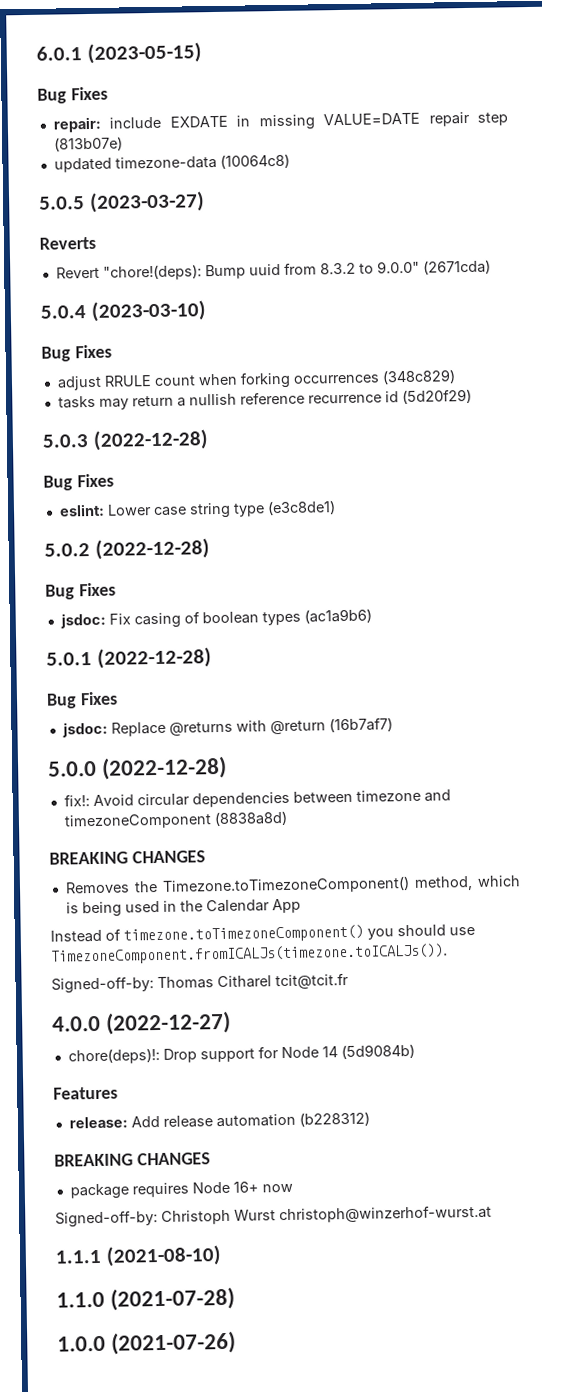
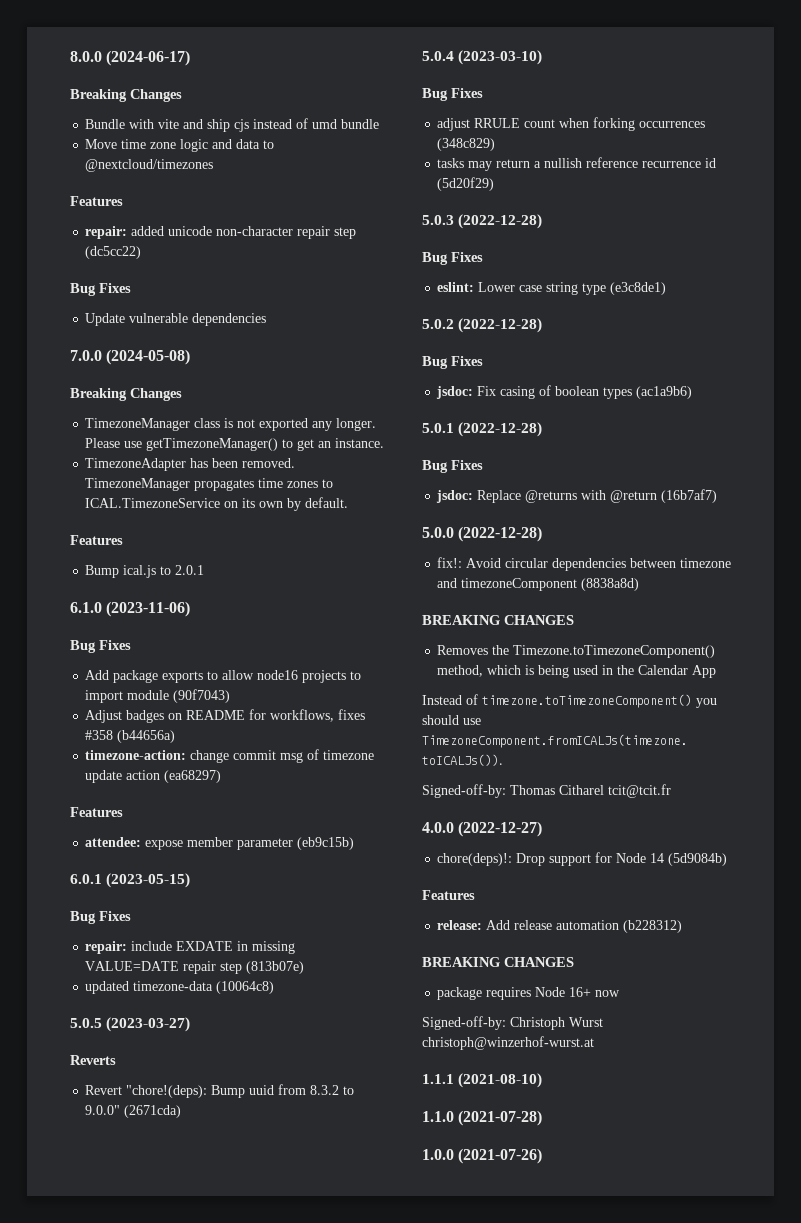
+ 8.0.0 (2024-06-17)
+ Breaking Changes
+ Bundle with vite and ship cjs instead of umd bundle
+ Move time zone logic and data to @nextcloud/timezones
+ Features
+ repair: added unicode non-character repair step (dc5cc22)
+ Bug Fixes
+ Update vulnerable dependencies
+ 7.0.0 (2024-05-08)
+ Breaking Changes
+ TimezoneManager class is not exported any longer. Please use getTimezoneManager() to get an instance.
+ TimezoneAdapter has been removed. TimezoneManager propagates time zones to ICAL.TimezoneService on its own by default.
+ Features
+ Bump ical.js to 2.0.1
+ 6.1.0 (2023-11-06)
+ Bug Fixes
+ Add package exports to allow node16 projects to import module (90f7043)
+ Adjust badges on README for workflows, fixes #358 (b44656a)
+ timezone-action: change commit msg of timezone update action (ea68297)
+ Features
+ attendee: expose member parameter (eb9c15b)

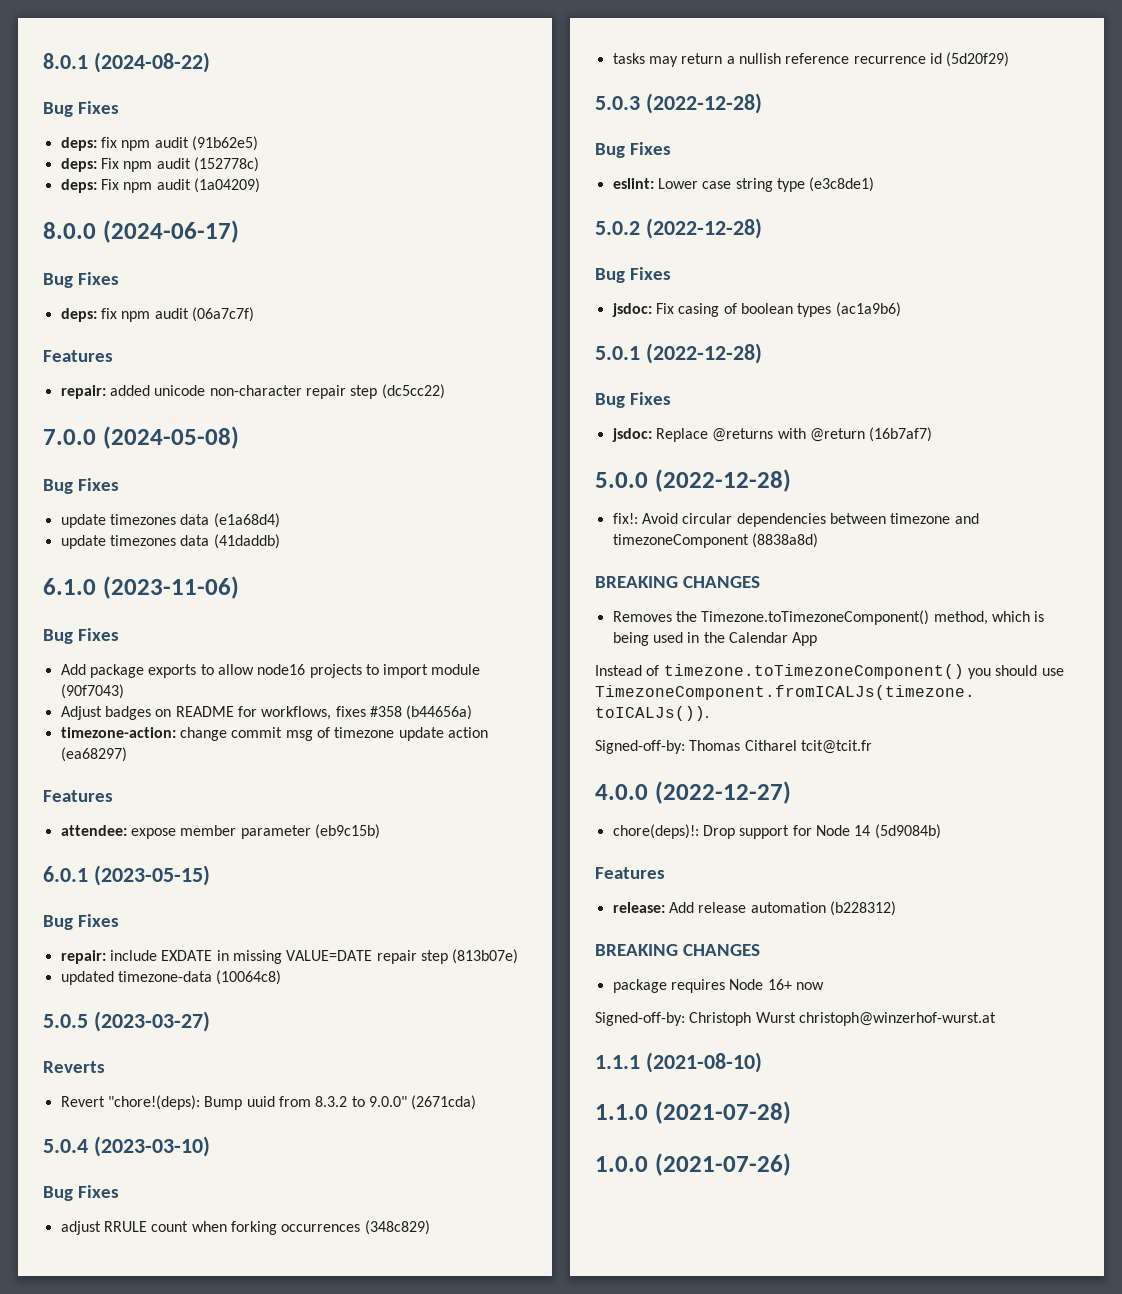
+ 8.0.1 (2024-08-22)
+ Bug Fixes
+ deps: fix npm audit (91b62e5)
+ deps: Fix npm audit (152778c)
+ deps: Fix npm audit (1a04209)
  8.0.0 (2024-06-17)
- Breaking Changes
- Bundle with vite and ship cjs instead of umd bundle
- Move time zone logic and data to @nextcloud/timezones
+ Bug Fixes
+ deps: fix npm audit (06a7c7f)
  repair: added unicode non-character repair step (dc5cc22)
+ 7.0.0 (2024-05-08)
  Bug Fixes
- Update vulnerable dependencies
- 7.0.0 (2024-05-08)
- Breaking Changes
- TimezoneManager class is not exported any longer. Please use getTimezoneManager() to get an instance.
- TimezoneAdapter has been removed. TimezoneManager propagates time zones to ICAL.TimezoneService on its own by default.
- Features
- Bump ical.js to 2.0.1
+ update timezones data (e1a68d4)
+ update timezones data (41daddb)

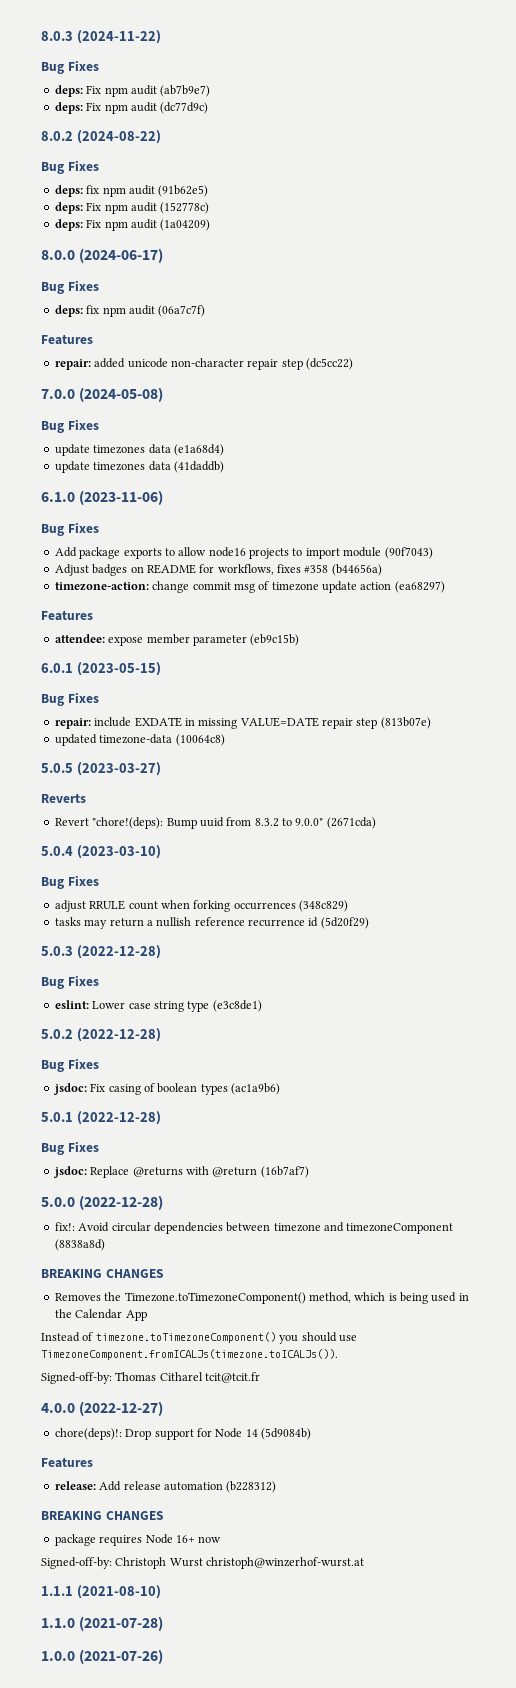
- 8.0.1 (2024-08-22)
+ 8.0.3 (2024-11-22)
+ Bug Fixes
+ deps: Fix npm audit (ab7b9e7)
+ deps: Fix npm audit (dc77d9c)
+ 8.0.2 (2024-08-22)

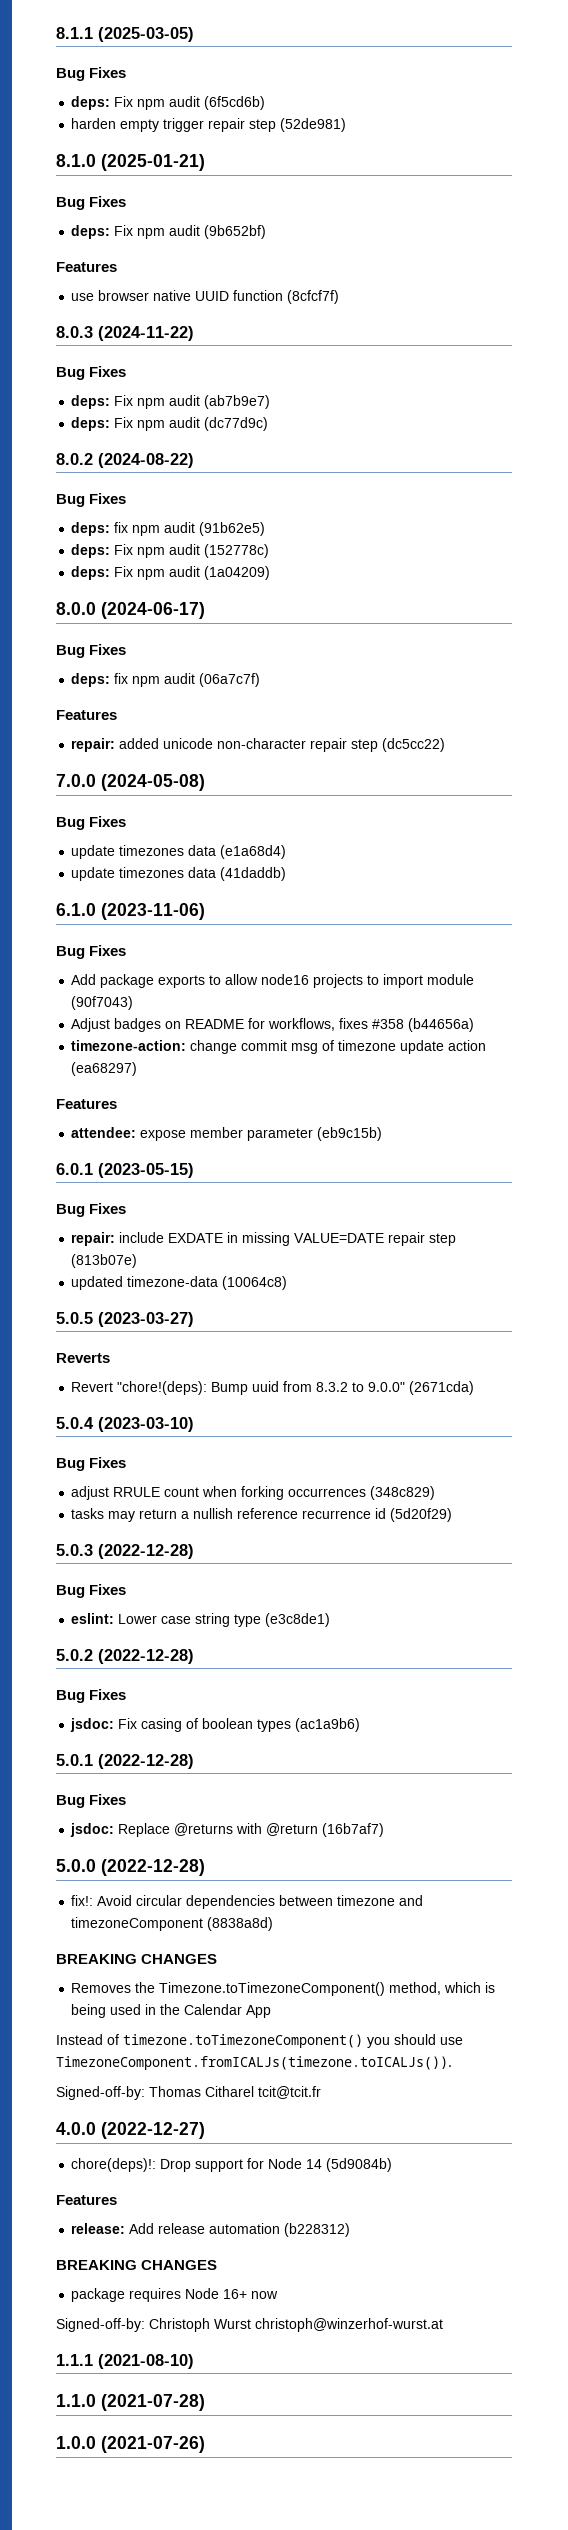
+ 8.1.1 (2025-03-05)
+ Bug Fixes
+ deps: Fix npm audit (6f5cd6b)
+ harden empty trigger repair step (52de981)
+ 8.1.0 (2025-01-21)
+ Bug Fixes
+ deps: Fix npm audit (9b652bf)
+ Features
+ use browser native UUID function (8cfcf7f)

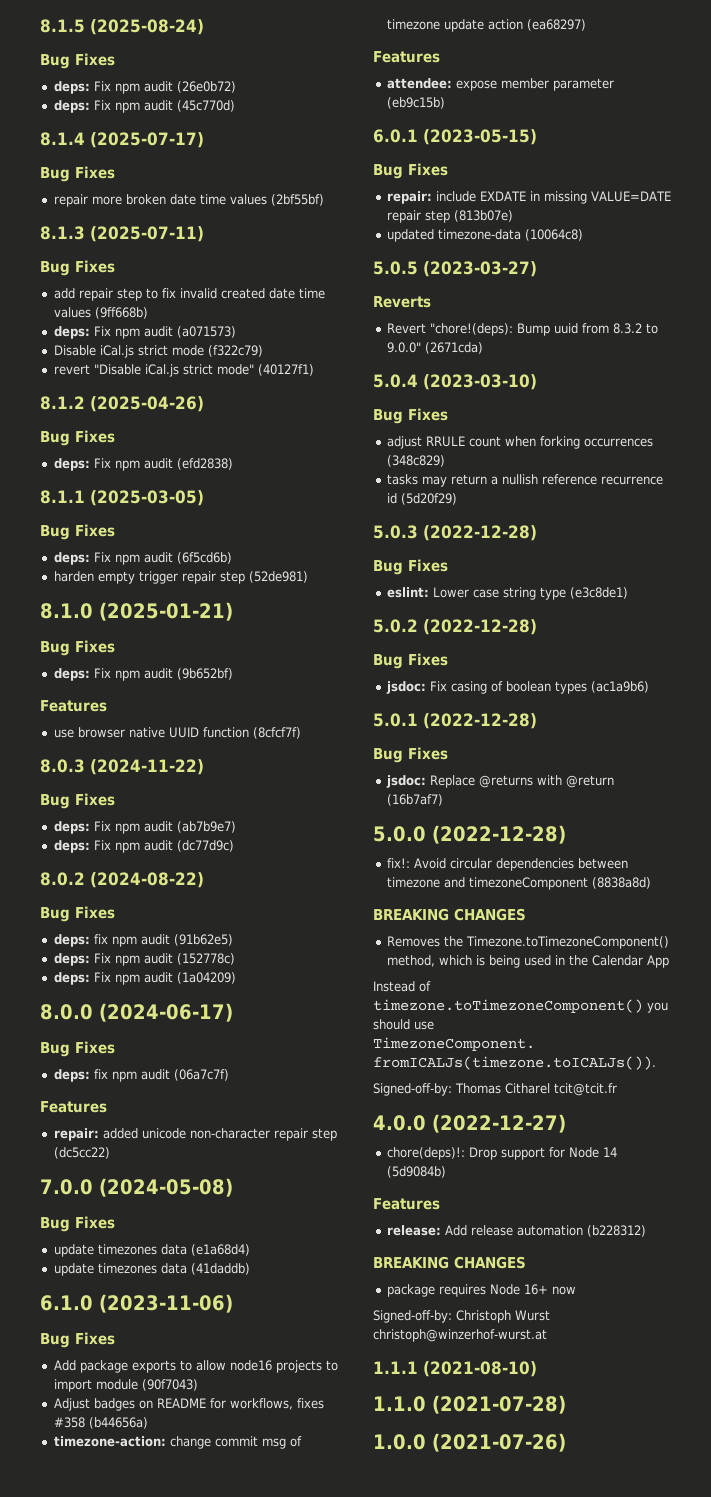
+ 8.1.5 (2025-08-24)
+ Bug Fixes
+ deps: Fix npm audit (26e0b72)
+ deps: Fix npm audit (45c770d)
+ 8.1.4 (2025-07-17)
+ Bug Fixes
+ repair more broken date time values (2bf55bf)
+ 8.1.3 (2025-07-11)
+ Bug Fixes
+ add repair step to fix invalid created date time values (9ff668b)
+ deps: Fix npm audit (a071573)
+ Disable iCal.js strict mode (f322c79)
+ revert "Disable iCal.js strict mode" (40127f1)
+ 8.1.2 (2025-04-26)
+ Bug Fixes
+ deps: Fix npm audit (efd2838)

